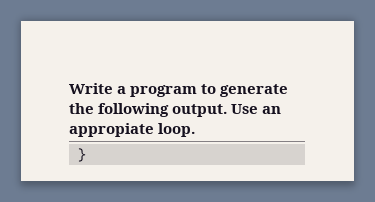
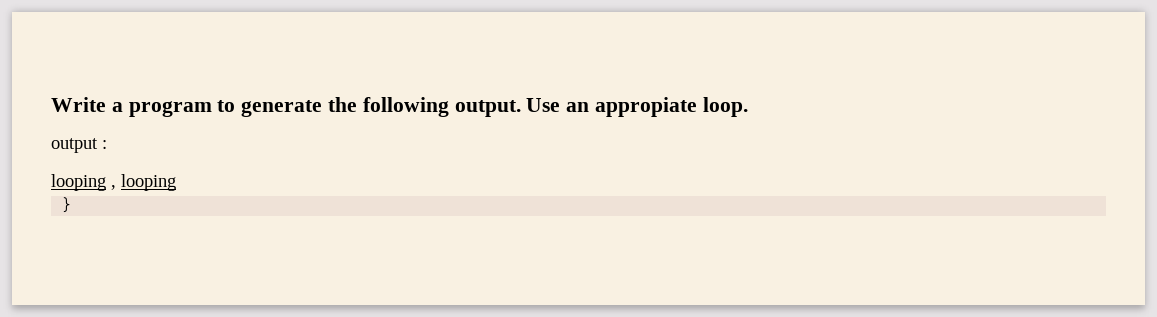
+ output :
+ looping , looping

